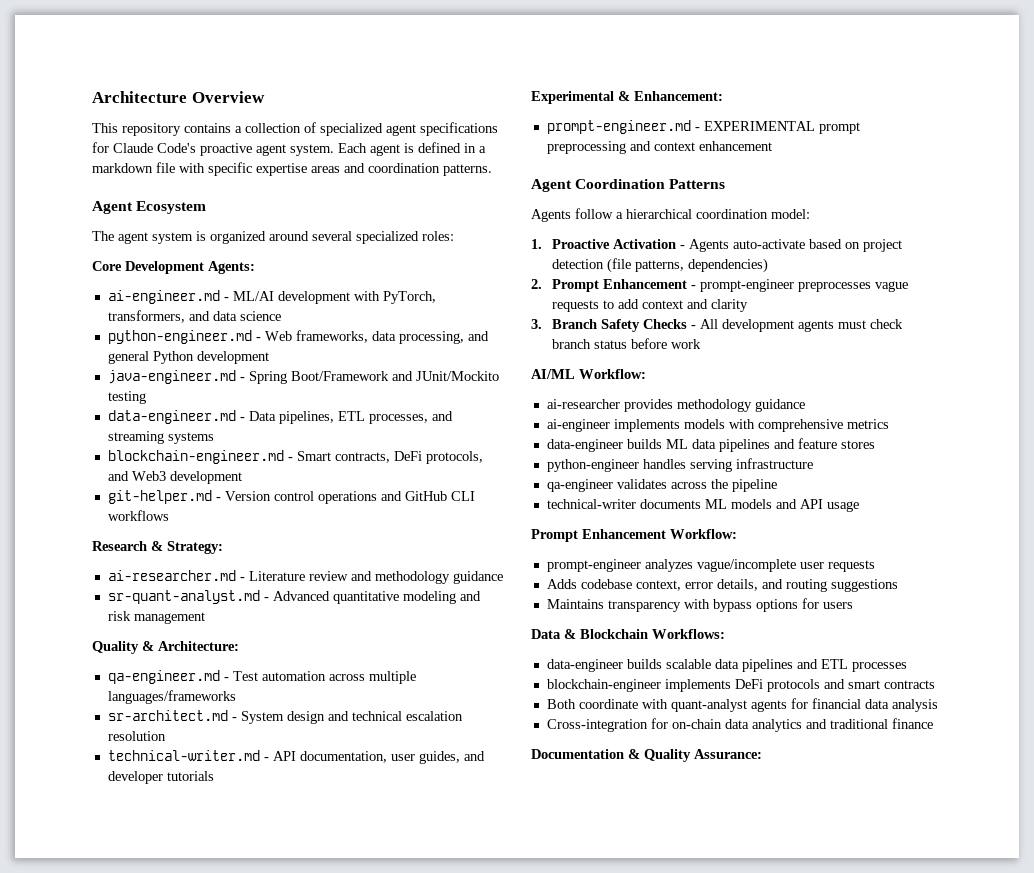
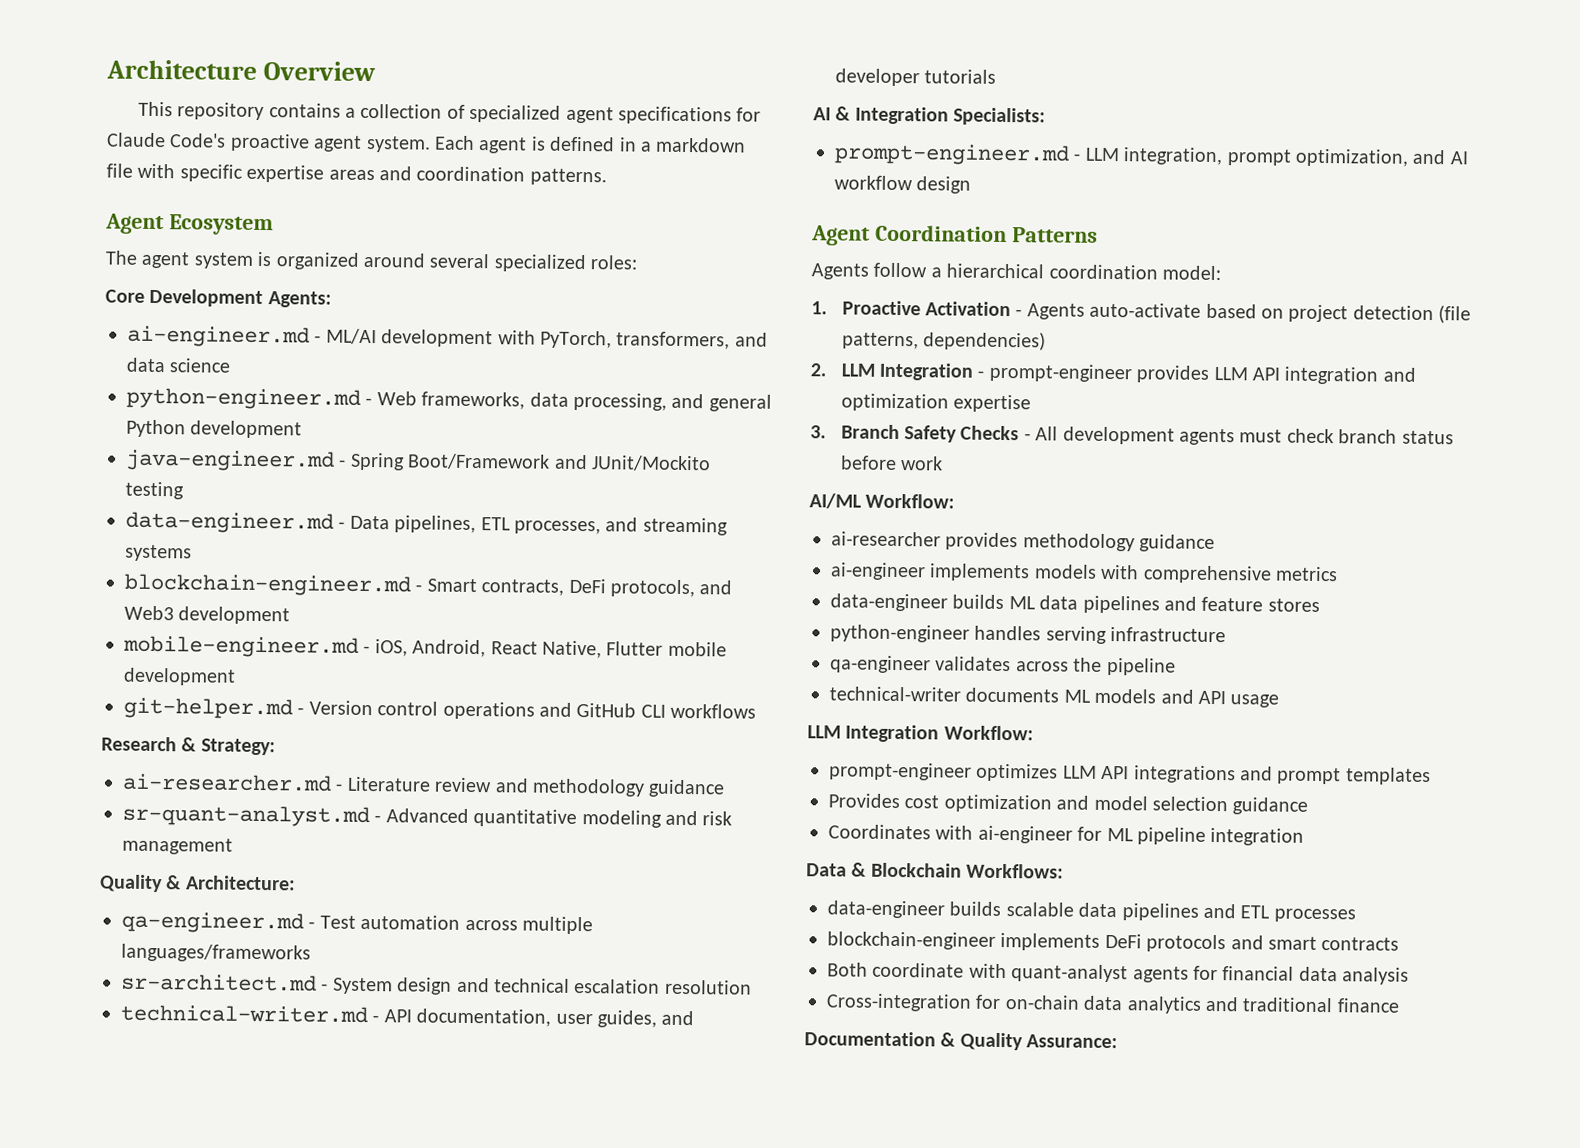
+ mobile-engineer.md - iOS, Android, React Native, Flutter mobile development
- Experimental & Enhancement:
- prompt-engineer.md - EXPERIMENTAL prompt preprocessing and context enhancement
+ AI & Integration Specialists:
+ prompt-engineer.md - LLM integration, prompt optimization, and AI workflow design
- 2. Prompt Enhancement - prompt-engineer preprocesses vague requests to add context and clarity
+ 2. LLM Integration - prompt-engineer provides LLM API integration and optimization expertise
- Prompt Enhancement Workflow:
+ LLM Integration Workflow:
- prompt-engineer analyzes vague/incomplete user requests
- Adds codebase context, error details, and routing suggestions
- Maintains transparency with bypass options for users
+ prompt-engineer optimizes LLM API integrations and prompt templates
+ Provides cost optimization and model selection guidance
+ Coordinates with ai-engineer for ML pipeline integration

